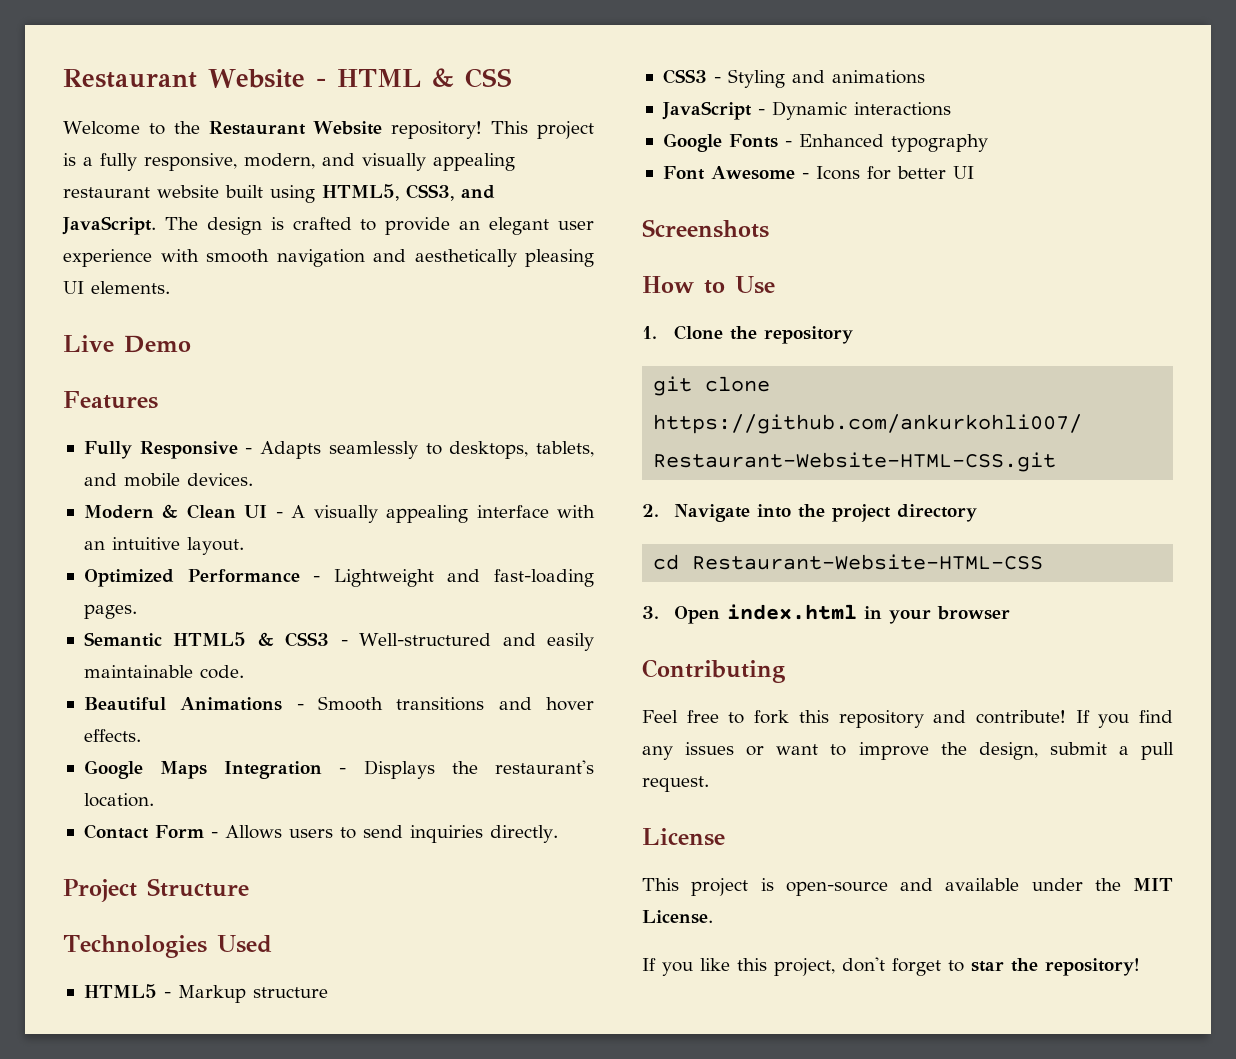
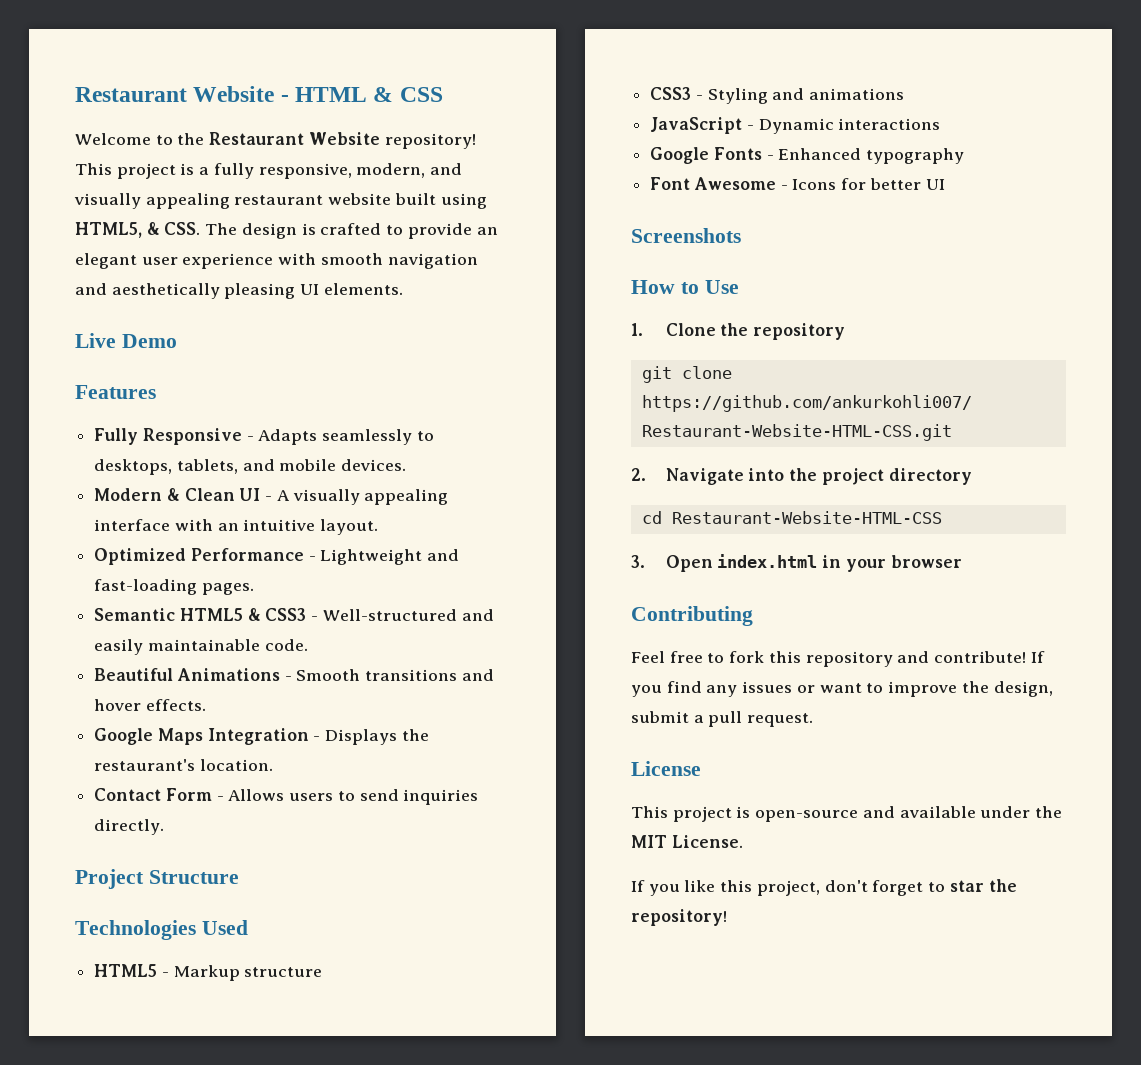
- This project is a fully responsive, modern, and visually appealing restaurant website built using HTML5, CSS3, and JavaScript. The design is crafted to provide an elegant user experience with smooth navigation and aesthetically pleasing UI elements.
+ This project is a fully responsive, modern, and visually appealing restaurant website built using HTML5, & CSS. The design is crafted to provide an elegant user experience with smooth navigation and aesthetically pleasing UI elements.

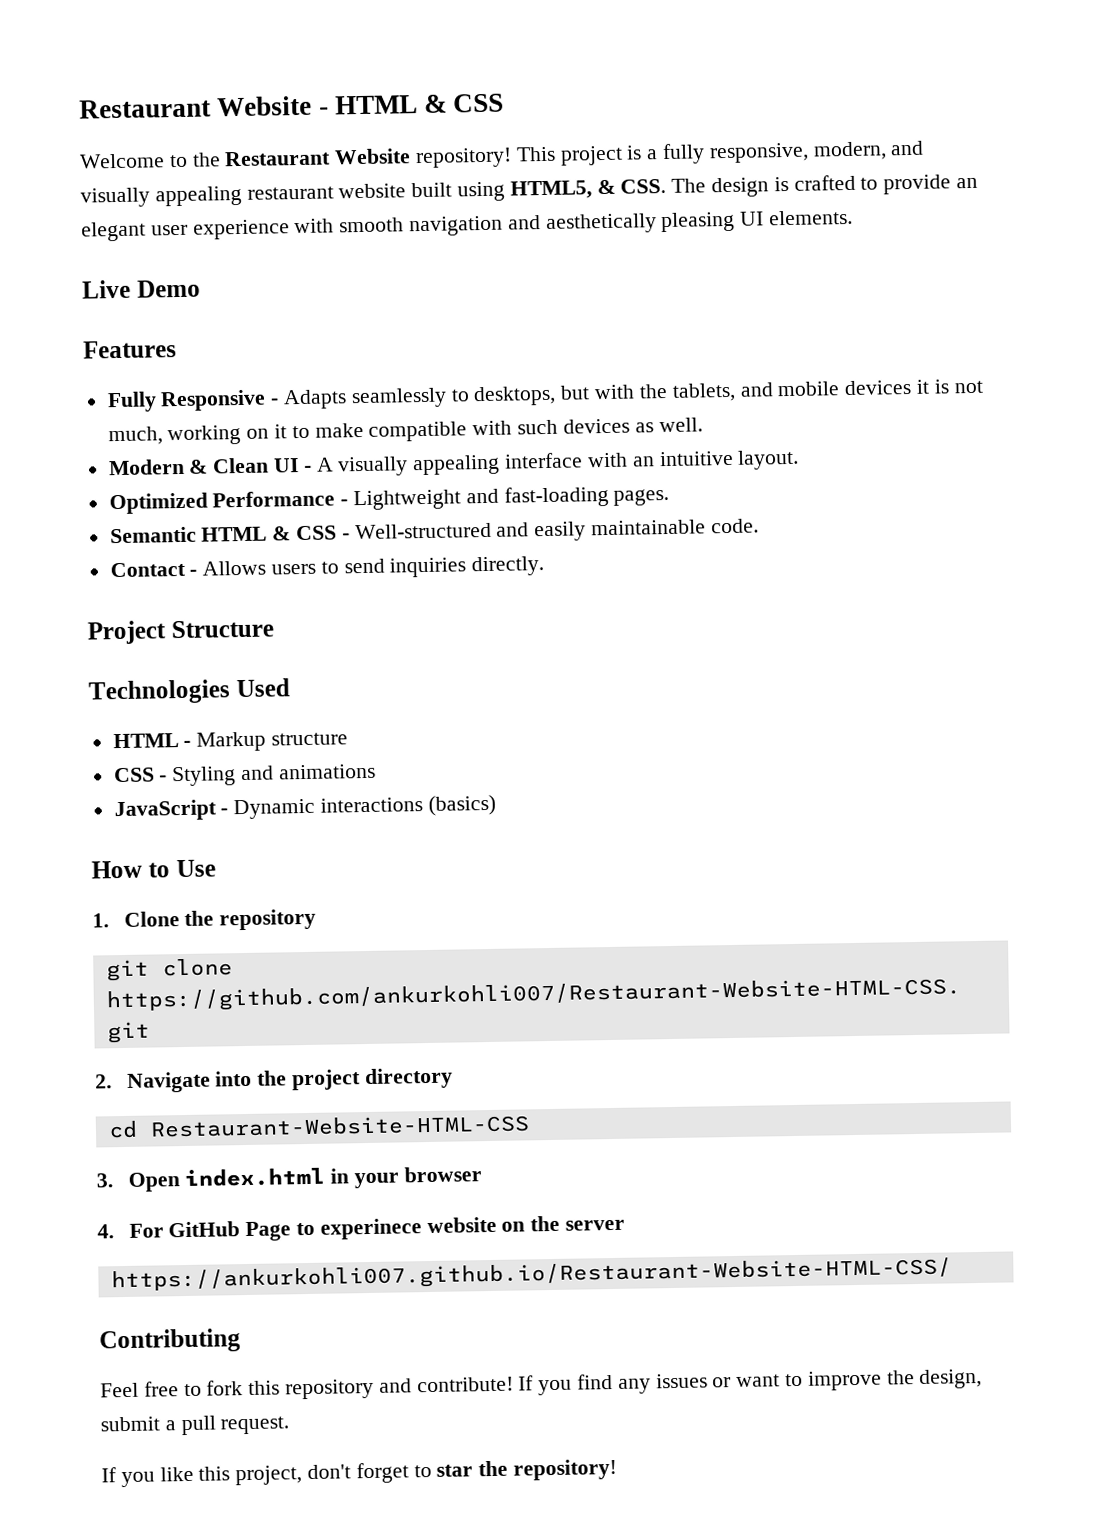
- Fully Responsive - Adapts seamlessly to desktops, tablets, and mobile devices.
+ Fully Responsive - Adapts seamlessly to desktops, but with the tablets, and mobile devices it is not much, working on it to make compatible with such devices as well.
- Semantic HTML5 & CSS3 - Well-structured and easily maintainable code.
+ Semantic HTML & CSS - Well-structured and easily maintainable code.
- Beautiful Animations - Smooth transitions and hover effects.
- Google Maps Integration - Displays the restaurant's location.
- Contact Form - Allows users to send inquiries directly.
+ Contact - Allows users to send inquiries directly.
- HTML5 - Markup structure
+ HTML - Markup structure
- CSS3 - Styling and animations
+ CSS - Styling and animations
- JavaScript - Dynamic interactions
- Google Fonts - Enhanced typography
- Font Awesome - Icons for better UI
- Screenshots
+ JavaScript - Dynamic interactions (basics)
+ 4. For GitHub Page to experinece website on the server
+ https://ankurkohli007.github.io/Restaurant-Website-HTML-CSS/
- License
- This project is open-source and available under the MIT License.

